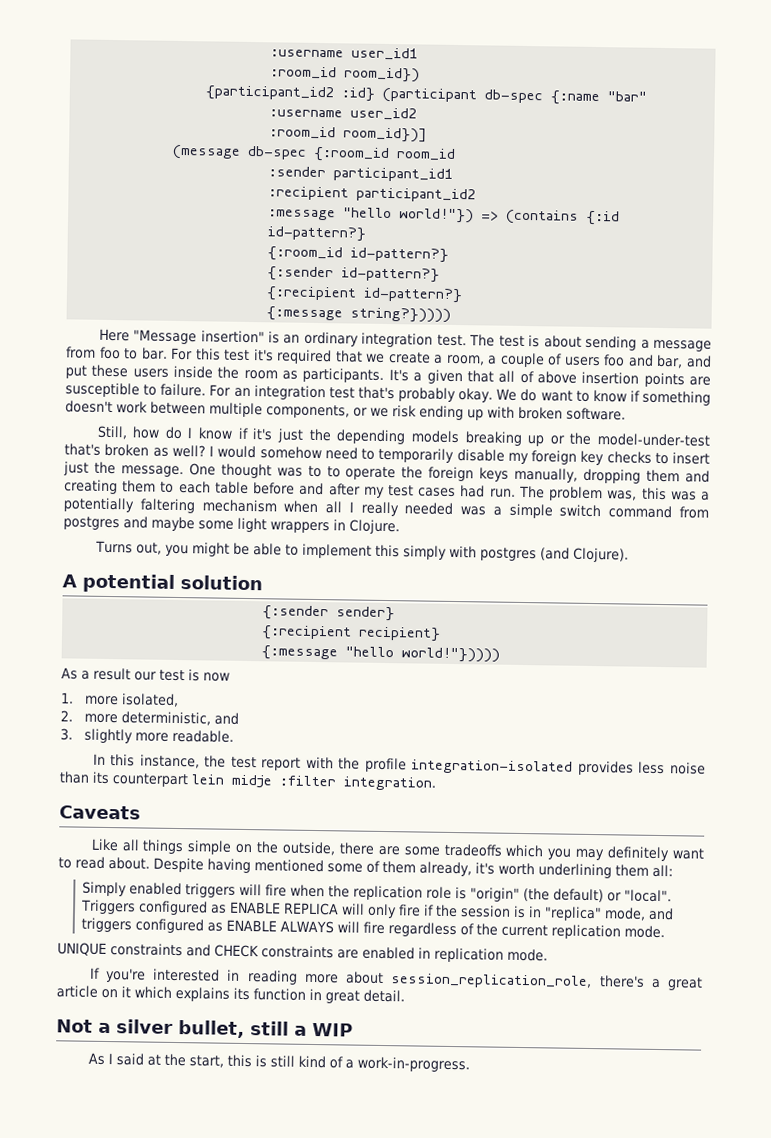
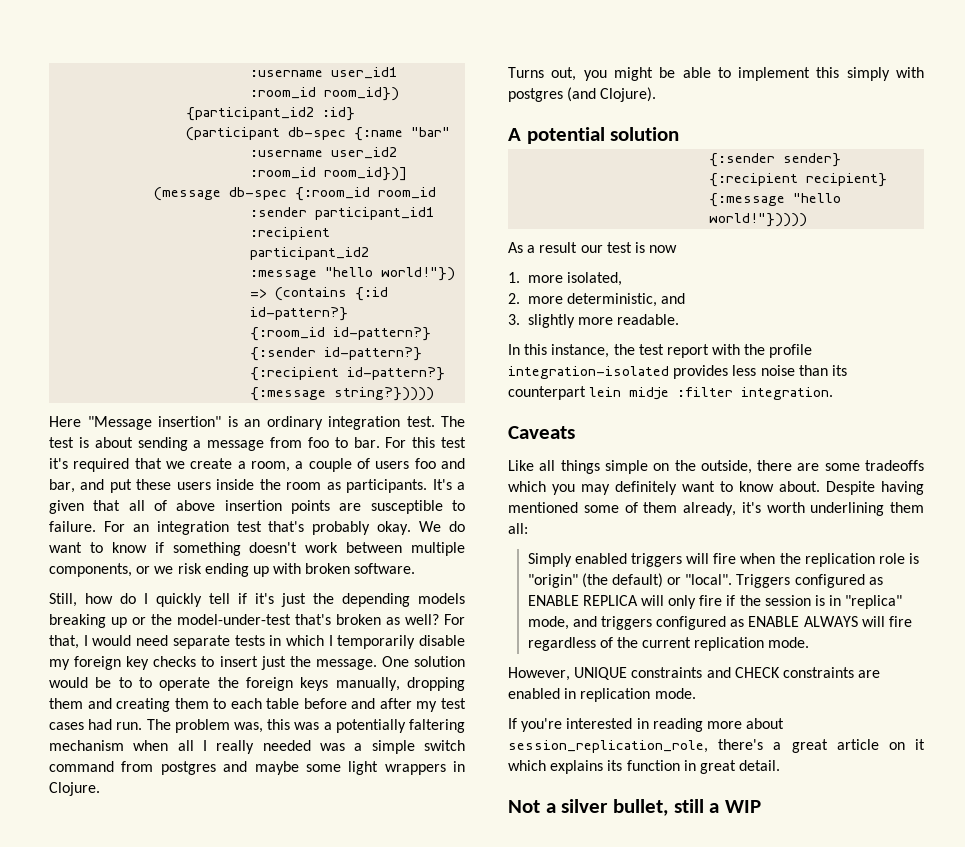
- Still, how do I know if it's just the depending models breaking up or the model-under-test that's broken as well?
+ Still, how do I quickly tell if it's just the depending models breaking up or the model-under-test that's broken as well?
- I would somehow need to temporarily disable my foreign key checks to insert just the message.
+ For that, I would need separate tests in which I temporarily disable my foreign key checks to insert just the message.
- One thought was to to operate the foreign keys manually, dropping them and creating them to each table before and after my test cases had run.
+ One solution would be to to operate the foreign keys manually, dropping them and creating them to each table before and after my test cases had run.
- Like all things simple on the outside, there are some tradeoffs which you may definitely want to read about.
+ Like all things simple on the outside, there are some tradeoffs which you may definitely want to know about.
- UNIQUE constraints and CHECK constraints are enabled in replication mode.
+ However, UNIQUE constraints and CHECK constraints are enabled in replication mode.
- As I said at the start, this is still kind of a work-in-progress.

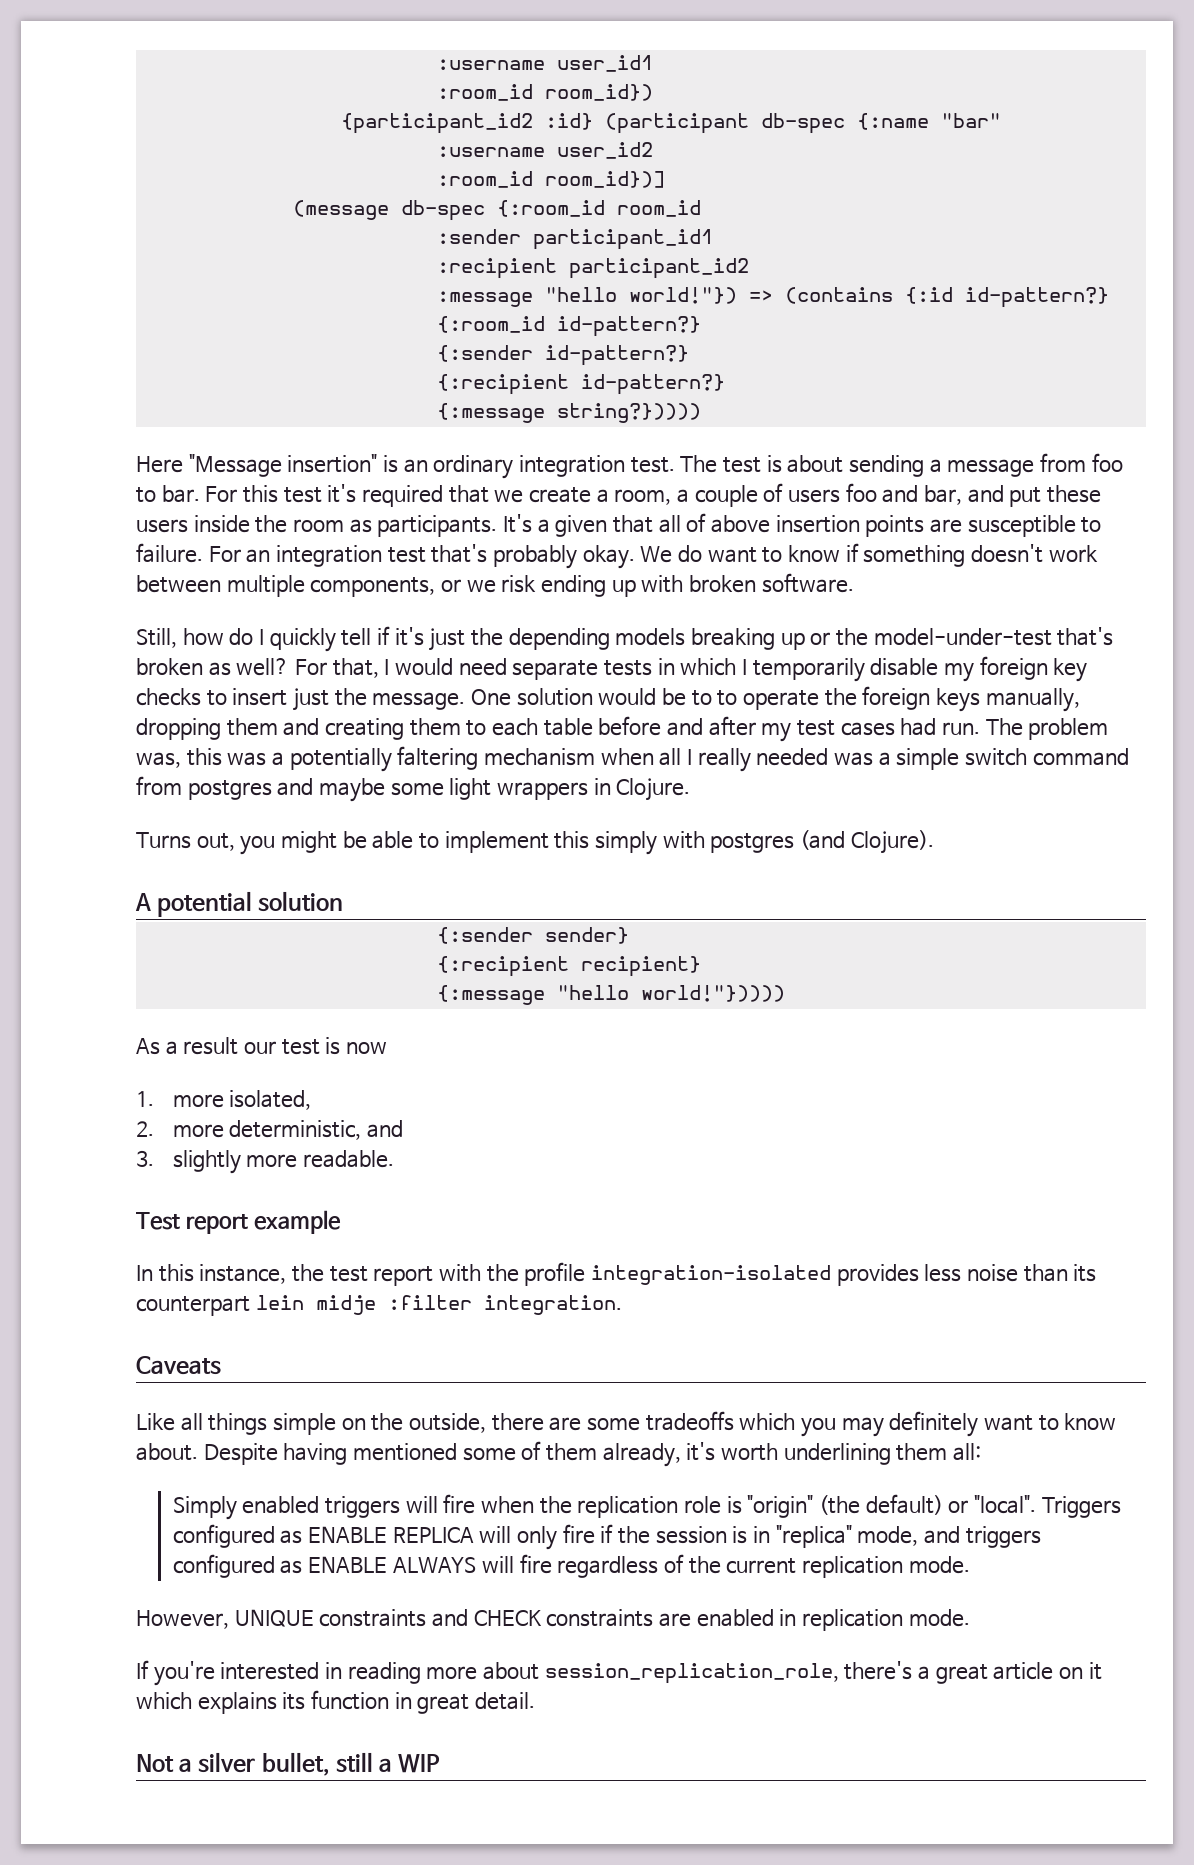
+ Test report example

